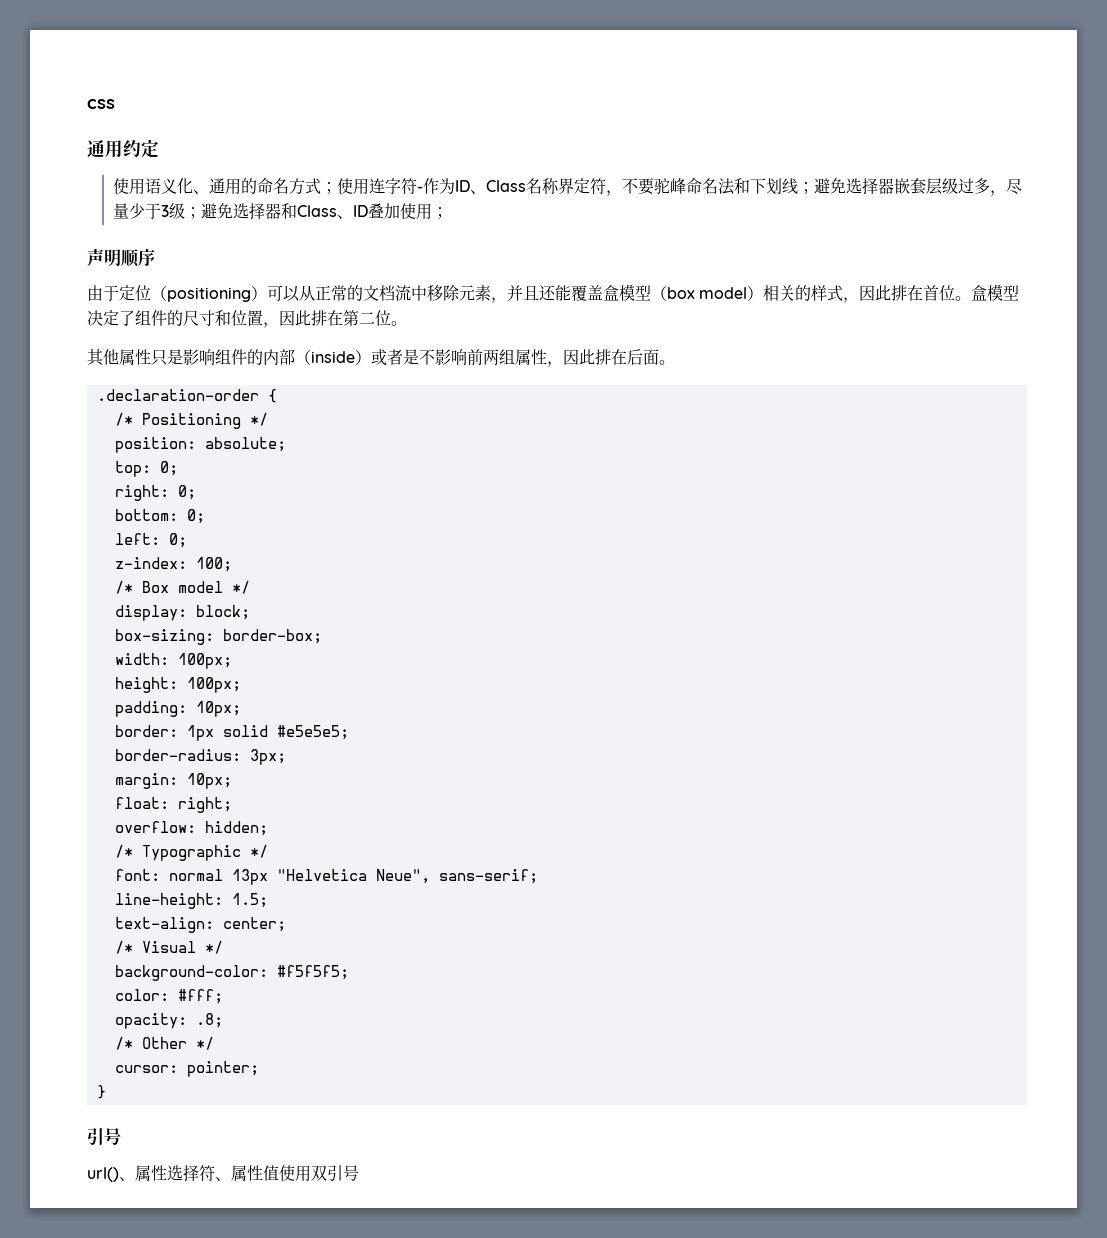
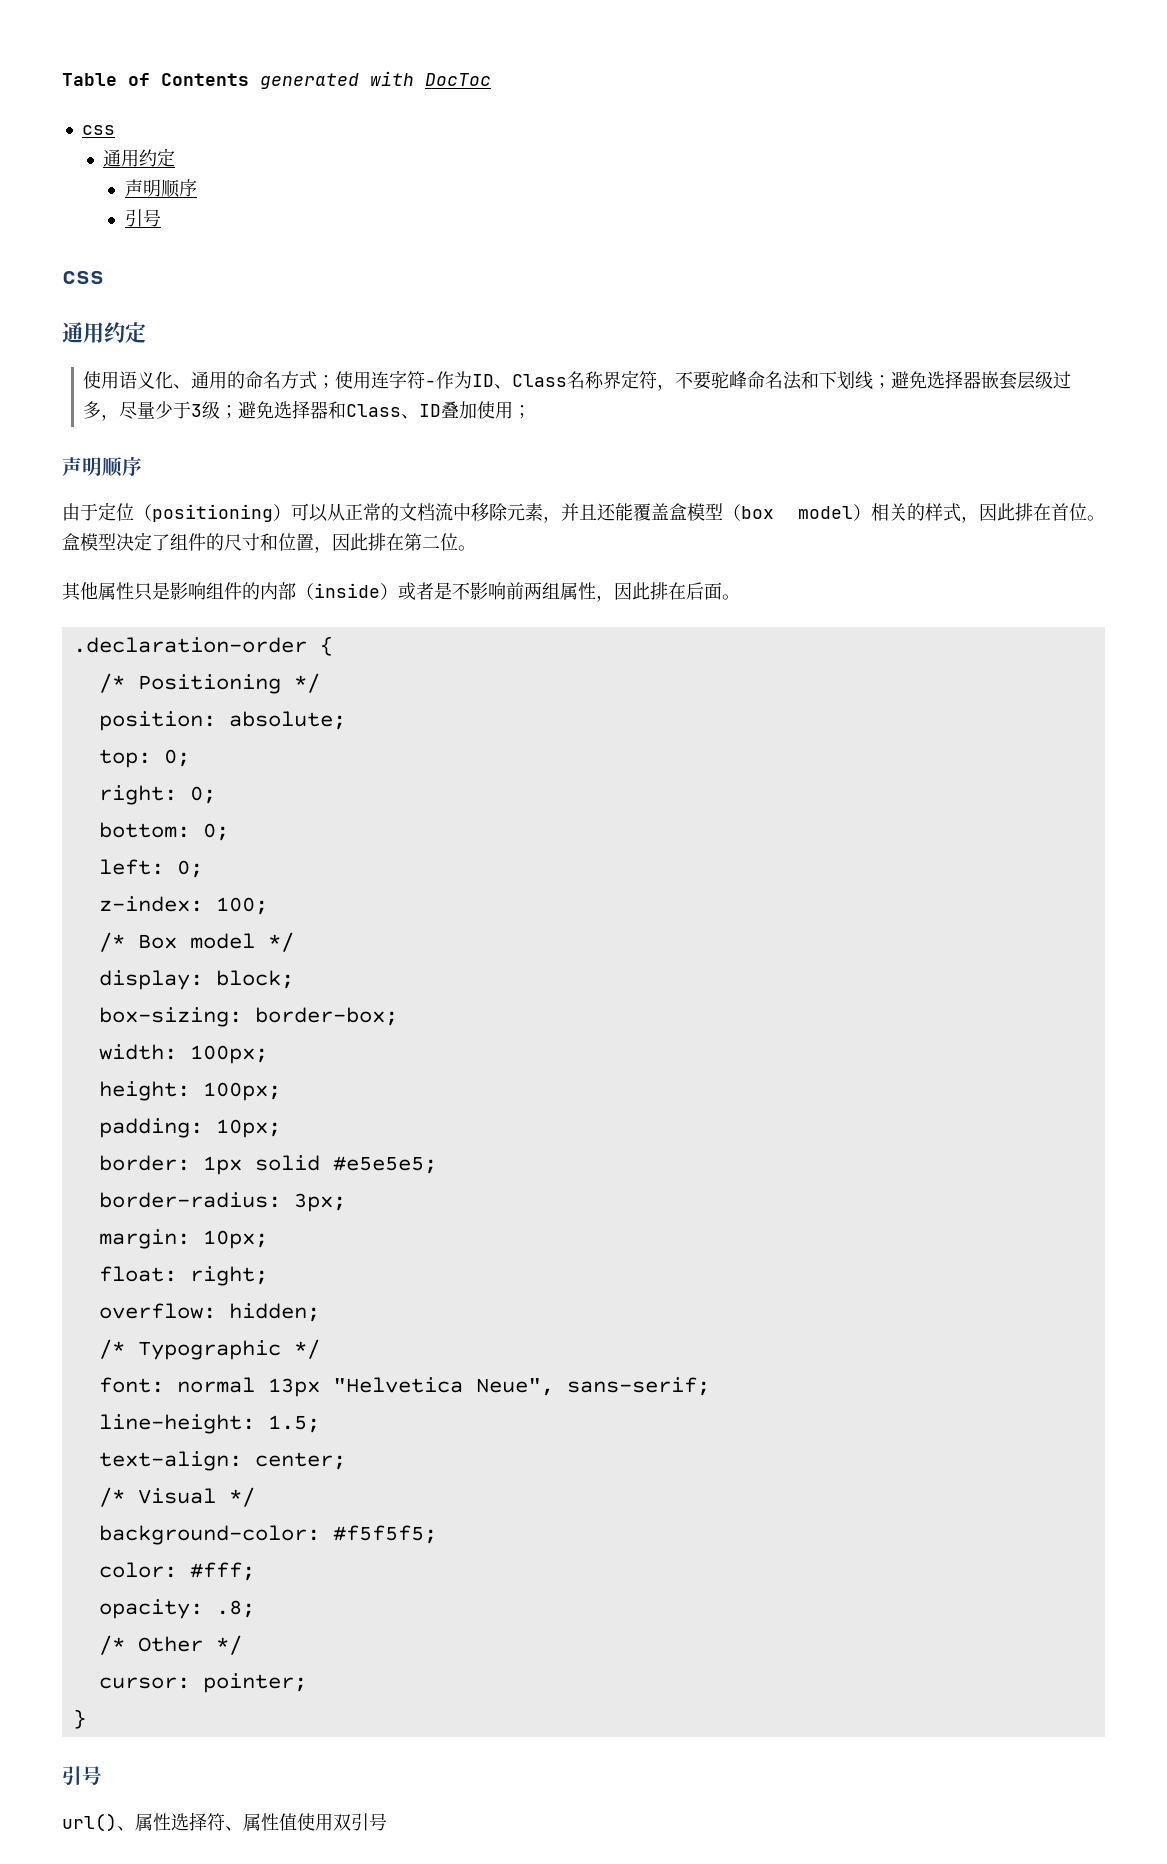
+ Table of Contents generated with DocToc
+ css
+ 通用约定
+ 声明顺序
+ 引号

